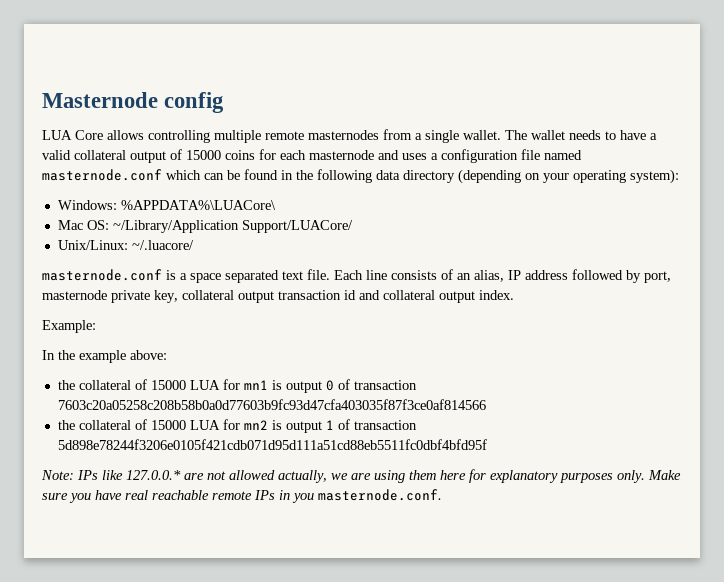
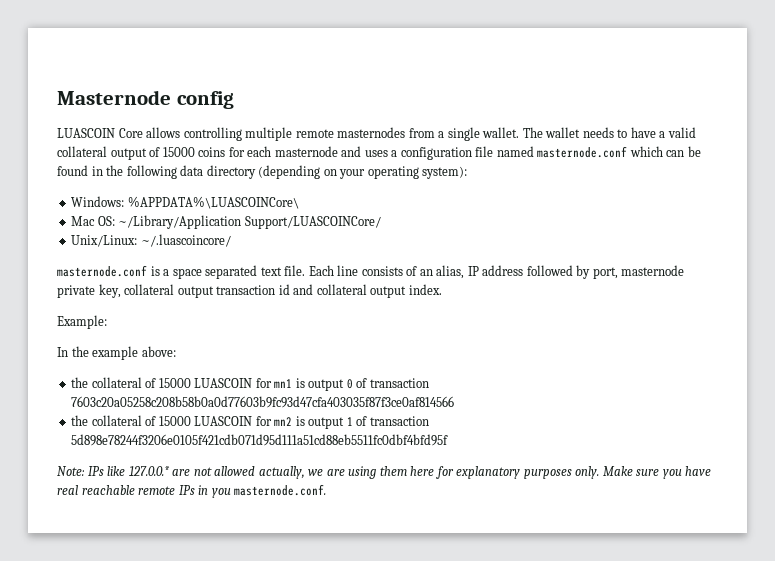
- LUA Core allows controlling multiple remote masternodes from a single wallet.
+ LUASCOIN Core allows controlling multiple remote masternodes from a single wallet.
- Windows: %APPDATA%\LUACore\
+ Windows: %APPDATA%\LUASCOINCore\
- Mac OS: ~/Library/Application Support/LUACore/
+ Mac OS: ~/Library/Application Support/LUASCOINCore/
- Unix/Linux: ~/.luacore/
+ Unix/Linux: ~/.luascoincore/
- the collateral of 15000 LUA for mn1 is output 0 of transaction 7603c20a05258c208b58b0a0d77603b9fc93d47cfa403035f87f3ce0af814566
+ the collateral of 15000 LUASCOIN for mn1 is output 0 of transaction 7603c20a05258c208b58b0a0d77603b9fc93d47cfa403035f87f3ce0af814566
- the collateral of 15000 LUA for mn2 is output 1 of transaction 5d898e78244f3206e0105f421cdb071d95d111a51cd88eb5511fc0dbf4bfd95f
+ the collateral of 15000 LUASCOIN for mn2 is output 1 of transaction 5d898e78244f3206e0105f421cdb071d95d111a51cd88eb5511fc0dbf4bfd95f

